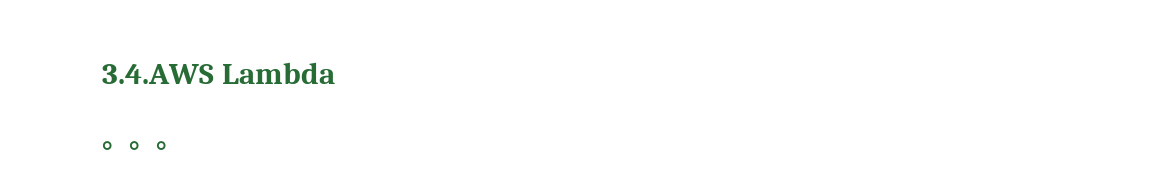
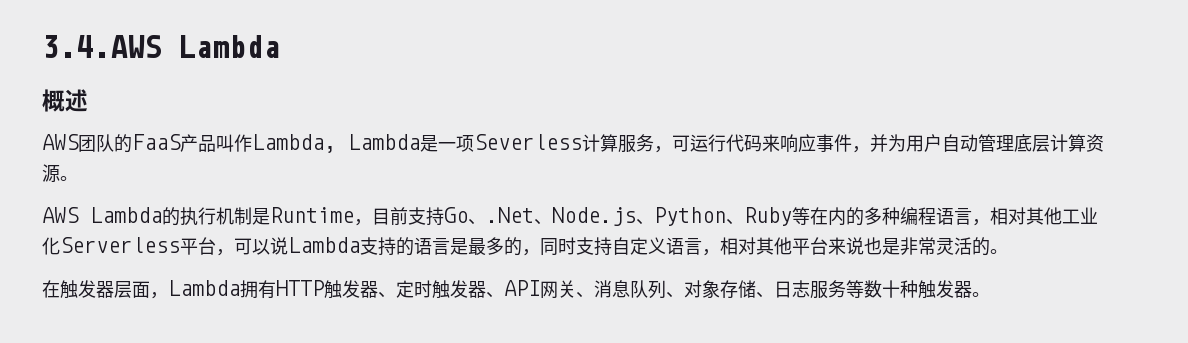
- 。。。
+ 概述
+ AWS团队的FaaS产品叫作Lambda, Lambda是一项Severless计算服务，可运行代码来响应事件，并为用户自动管理底层计算资源。
+ AWS Lambda的执行机制是Runtime，目前支持Go、.Net、Node.js、Python、Ruby等在内的多种编程语言，相对其他工业化Serverless平台，可以说Lambda支持的语言是最多的，同时支持自定义语言，相对其他平台来说也是非常灵活的。
+ 在触发器层面，Lambda拥有HTTP触发器、定时触发器、API网关、消息队列、对象存储、日志服务等数十种触发器。

